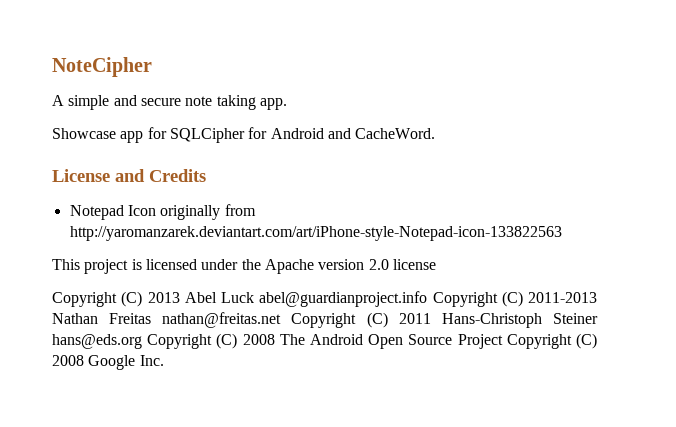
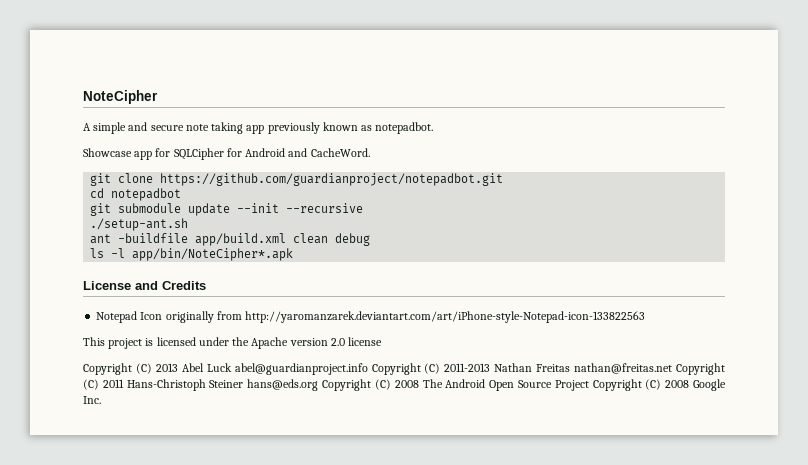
- A simple and secure note taking app.
+ A simple and secure note taking app previously known as notepadbot.
+ git clone https://github.com/guardianproject/notepadbot.git
+ cd notepadbot
+ git submodule update --init --recursive
+ ./setup-ant.sh
+ ant -buildfile app/build.xml clean debug
+ ls -l app/bin/NoteCipher*.apk

